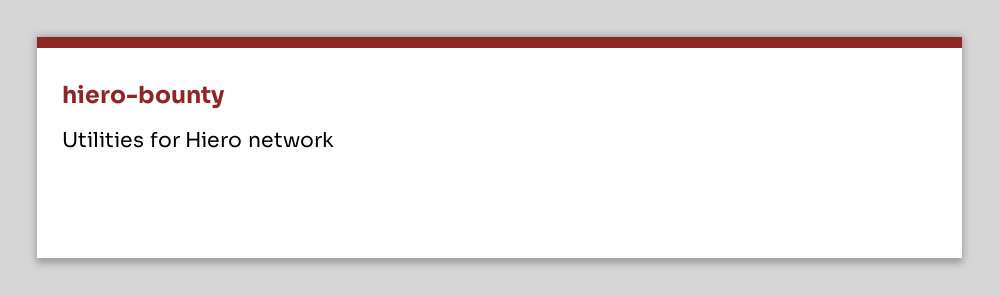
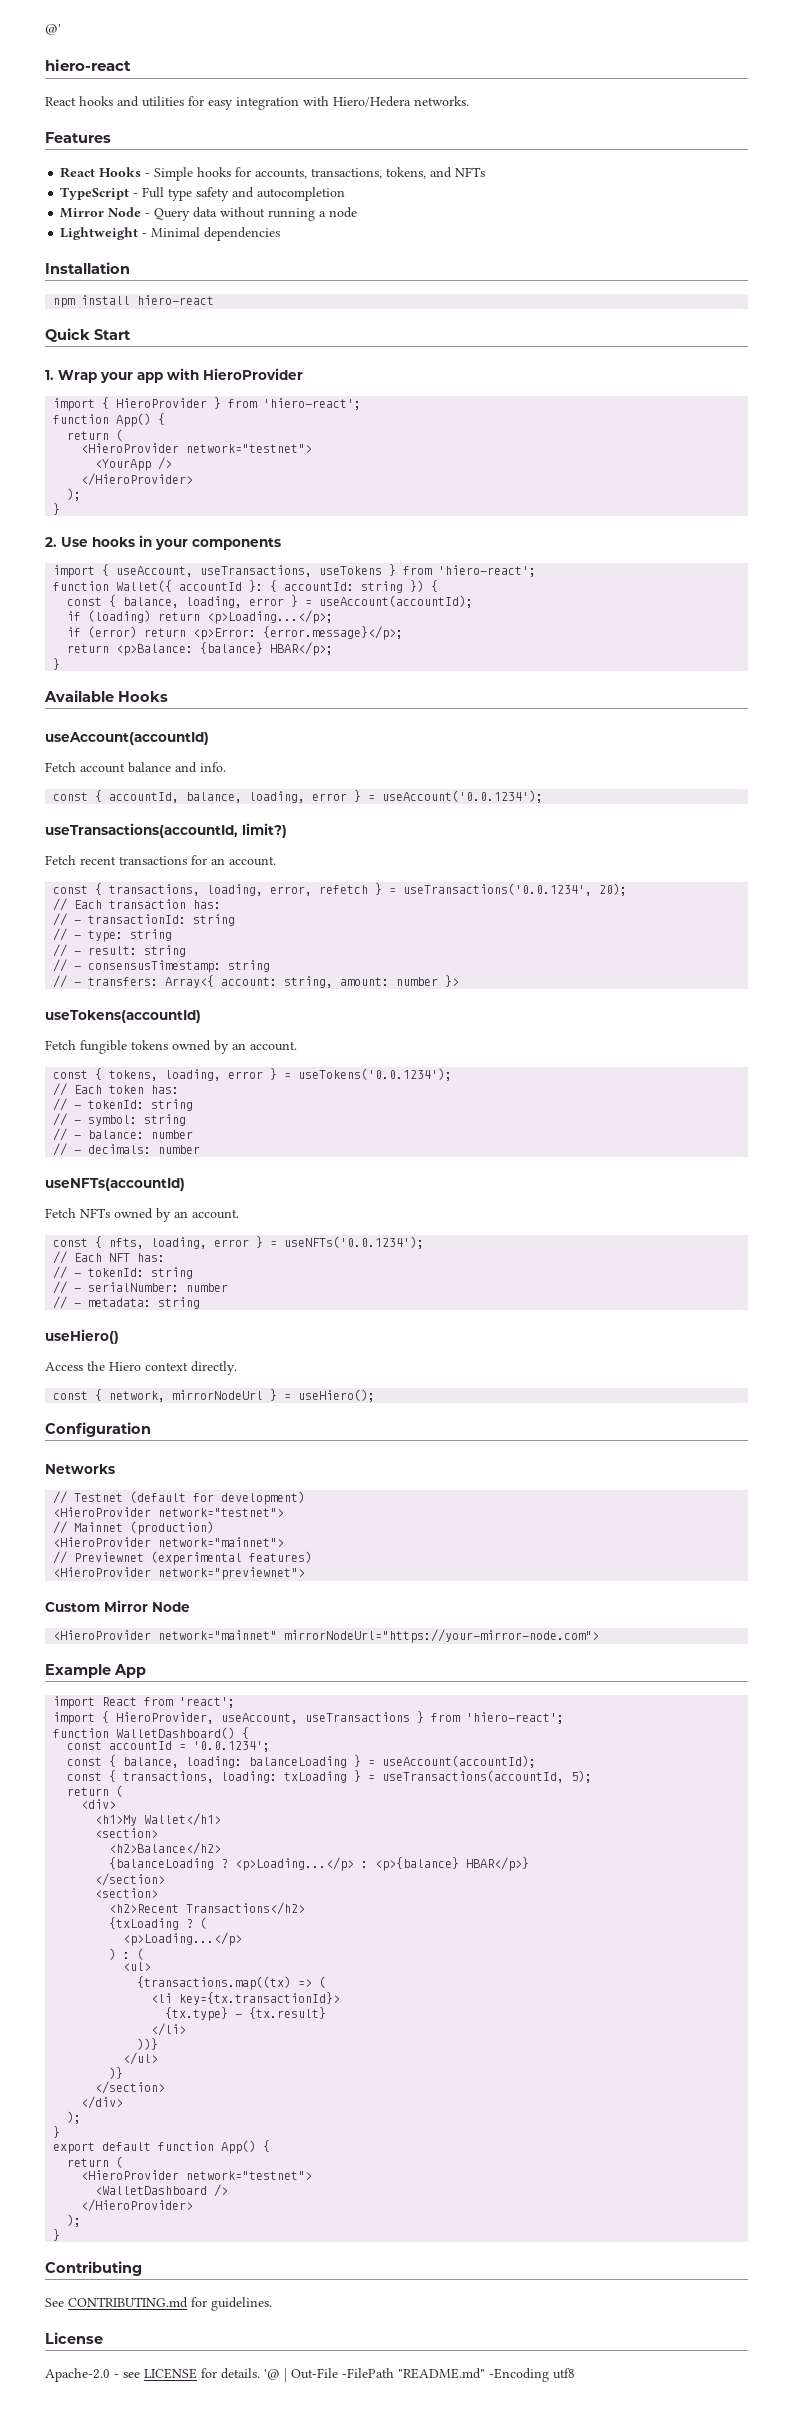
- hiero-bounty
- Utilities for Hiero network
+ @'
+ hiero-react
+ React hooks and utilities for easy integration with Hiero/Hedera networks.
+ Features
+ React Hooks - Simple hooks for accounts, transactions, tokens, and NFTs
+ TypeScript - Full type safety and autocompletion
+ Mirror Node - Query data without running a node
+ Lightweight - Minimal dependencies
+ Installation
+ npm install hiero-react
+ Quick Start
+ 1. Wrap your app with HieroProvider
+ import { HieroProvider } from 'hiero-react';
+ function App() {
+ return (
+ <HieroProvider network="testnet">
+ <YourApp />
+ </HieroProvider>
+ );
+ }
+ 2. Use hooks in your components
+ import { useAccount, useTransactions, useTokens } from 'hiero-react';
+ function Wallet({ accountId }: { accountId: string }) {
+ const { balance, loading, error } = useAccount(accountId);
+ if (loading) return <p>Loading...</p>;
+ if (error) return <p>Error: {error.message}</p>;
+ return <p>Balance: {balance} HBAR</p>;
+ }
+ Available Hooks
+ useAccount(accountId)
+ Fetch account balance and info.
+ const { accountId, balance, loading, error } = useAccount('0.0.1234');
+ useTransactions(accountId, limit?)
+ Fetch recent transactions for an account.
+ const { transactions, loading, error, refetch } = useTransactions('0.0.1234', 20);
+ // Each transaction has:
+ // - transactionId: string
+ // - type: string
+ // - result: string
+ // - consensusTimestamp: string
+ // - transfers: Array<{ account: string, amount: number }>
+ useTokens(accountId)
+ Fetch fungible tokens owned by an account.
+ const { tokens, loading, error } = useTokens('0.0.1234');
+ // Each token has:
+ // - tokenId: string
+ // - symbol: string
+ // - balance: number
+ // - decimals: number
+ useNFTs(accountId)
+ Fetch NFTs owned by an account.
+ const { nfts, loading, error } = useNFTs('0.0.1234');
+ // Each NFT has:
+ // - tokenId: string
+ // - serialNumber: number
+ // - metadata: string
+ useHiero()
+ Access the Hiero context directly.
+ const { network, mirrorNodeUrl } = useHiero();
+ Configuration
+ Networks
+ // Testnet (default for development)
+ <HieroProvider network="testnet">
+ // Mainnet (production)
+ <HieroProvider network="mainnet">
+ // Previewnet (experimental features)
+ <HieroProvider network="previewnet">
+ Custom Mirror Node
+ <HieroProvider network="mainnet" mirrorNodeUrl="https://your-mirror-node.com">
+ Example App
+ import React from 'react';
+ import { HieroProvider, useAccount, useTransactions } from 'hiero-react';
+ function WalletDashboard() {
+ const accountId = '0.0.1234';
+ const { balance, loading: balanceLoading } = useAccount(accountId);
+ const { transactions, loading: txLoading } = useTransactions(accountId, 5);
+ return (
+ <div>
+ <h1>My Wallet</h1>
+ <section>
+ <h2>Balance</h2>
+ {balanceLoading ? <p>Loading...</p> : <p>{balance} HBAR</p>}
+ </section>
+ <section>
+ <h2>Recent Transactions</h2>
+ {txLoading ? (
+ <p>Loading...</p>
+ ) : (
+ <ul>
+ {transactions.map((tx) => (
+ <li key={tx.transactionId}>
+ {tx.type} - {tx.result}
+ </li>
+ ))}
+ </ul>
+ )}
+ </section>
+ </div>
+ );
+ }
+ export default function App() {
+ return (
+ <HieroProvider network="testnet">
+ <WalletDashboard />
+ </HieroProvider>
+ );
+ }
+ Contributing
+ See CONTRIBUTING.md for guidelines.
+ License
+ Apache-2.0 - see LICENSE for details. '@ | Out-File -FilePath "README.md" -Encoding utf8

